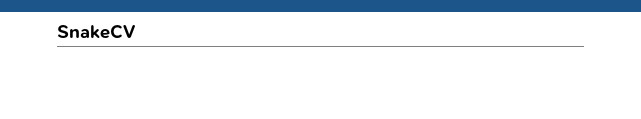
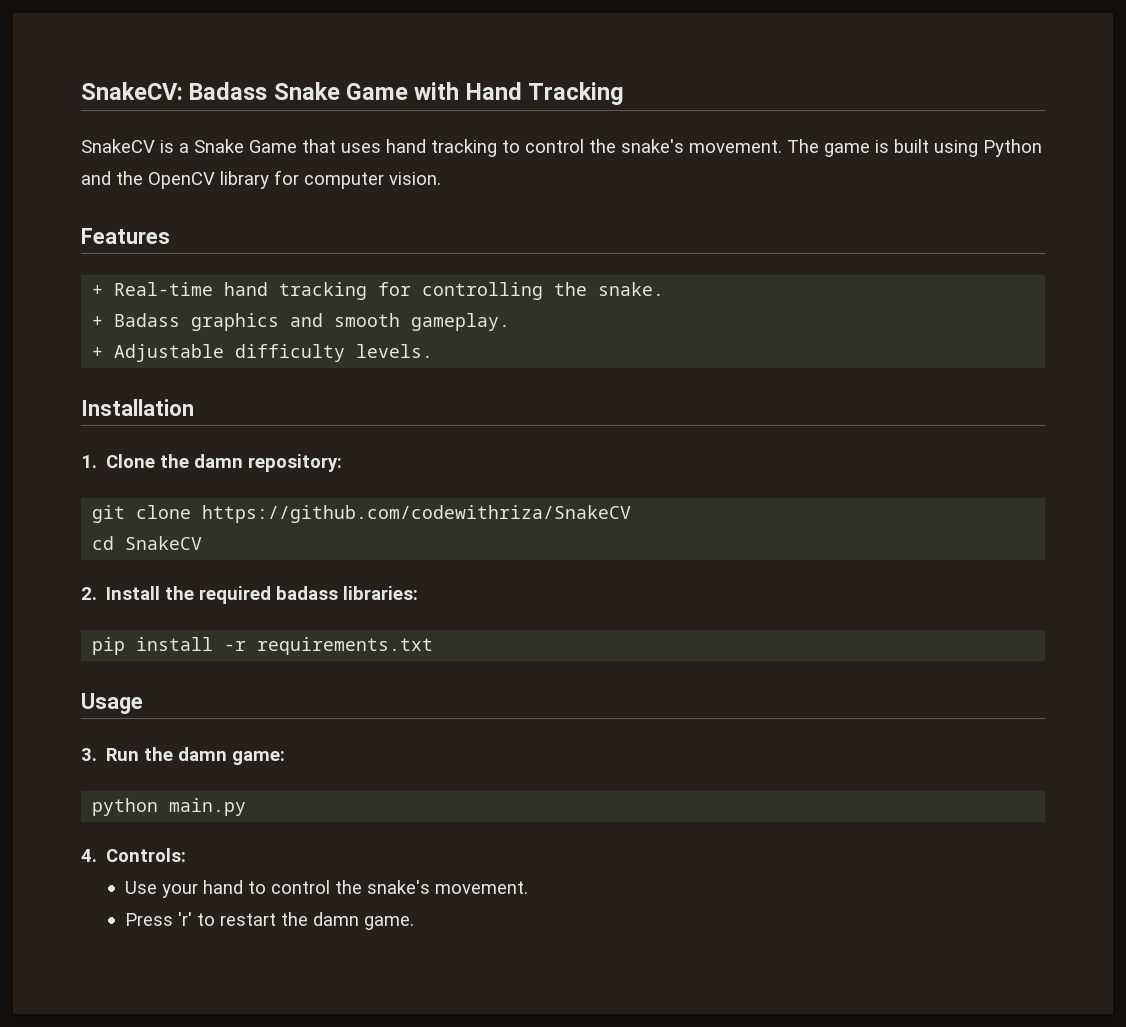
- SnakeCV
+ SnakeCV: Badass Snake Game with Hand Tracking
+ SnakeCV is a Snake Game that uses hand tracking to control the snake's movement. The game is built using Python and the OpenCV library for computer vision.
+ Features
+ + Real-time hand tracking for controlling the snake.
+ + Badass graphics and smooth gameplay.
+ + Adjustable difficulty levels.
+ Installation
+ 1. Clone the damn repository:
+ git clone https://github.com/codewithriza/SnakeCV
+ cd SnakeCV
+ 2. Install the required badass libraries:
+ pip install -r requirements.txt
+ Usage
+ 3. Run the damn game:
+ python main.py
+ 4. Controls:
+ Use your hand to control the snake's movement.
+ Press 'r' to restart the damn game.

